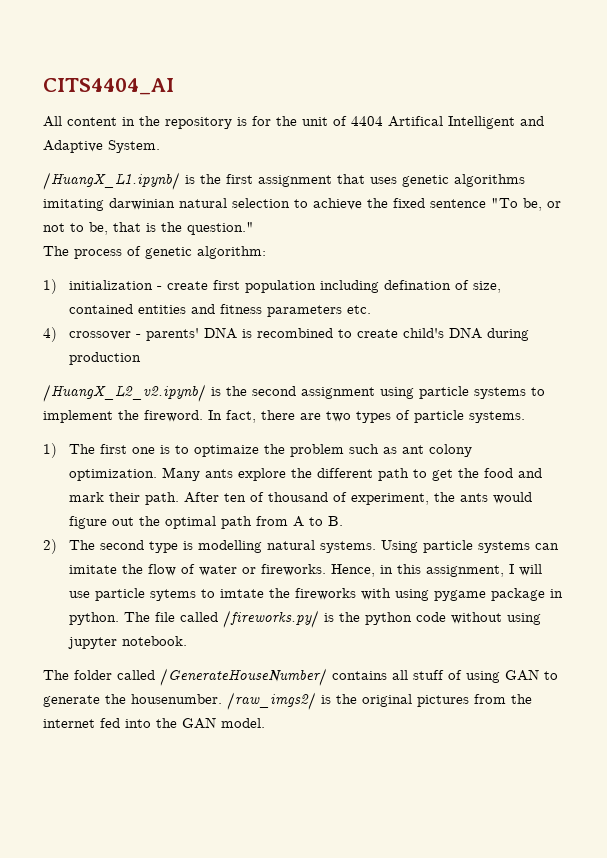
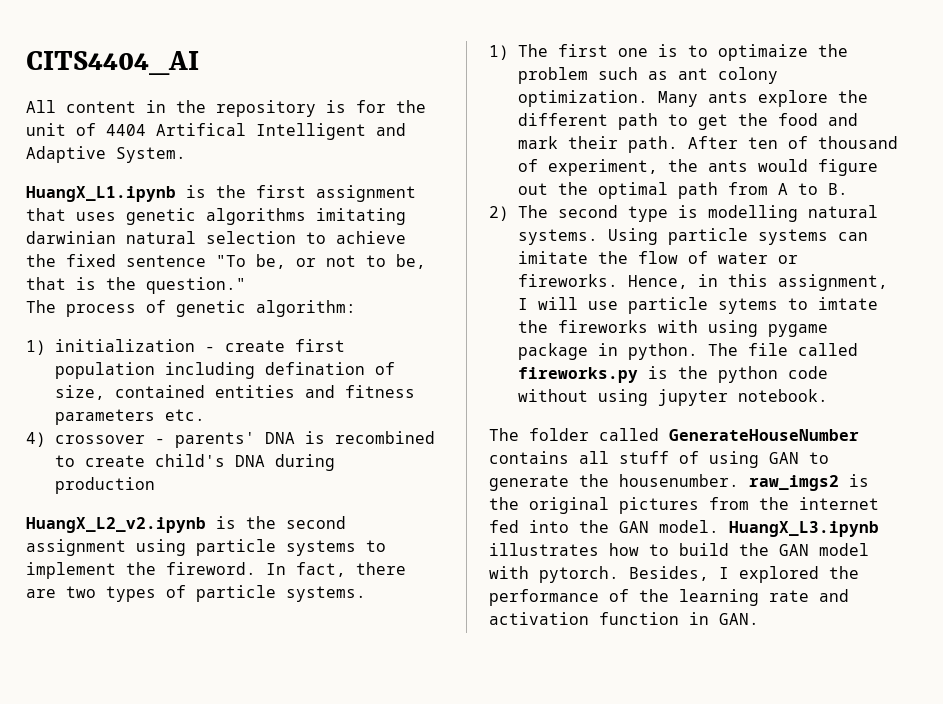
- /HuangX_L1.ipynb/ is the first assignment that uses genetic algorithms imitating darwinian natural selection to achieve the fixed sentence "To be, or not to be, that is the question."
+ HuangX_L1.ipynb is the first assignment that uses genetic algorithms imitating darwinian natural selection to achieve the fixed sentence "To be, or not to be, that is the question."
- /HuangX_L2_v2.ipynb/ is the second assignment using particle systems to implement the fireword.
+ HuangX_L2_v2.ipynb is the second assignment using particle systems to implement the fireword.
- The file called /fireworks.py/ is the python code without using jupyter notebook.
+ The file called fireworks.py is the python code without using jupyter notebook.
- The folder called /GenerateHouseNumber/ contains all stuff of using GAN to generate the housenumber. /raw_imgs2/ is the original pictures from the internet fed into the GAN model.
+ The folder called GenerateHouseNumber contains all stuff of using GAN to generate the housenumber. raw_imgs2 is the original pictures from the internet fed into the GAN model.
+ HuangX_L3.ipynb illustrates how to build the GAN model with pytorch. Besides, I explored the performance of the learning rate and activation function in GAN.

